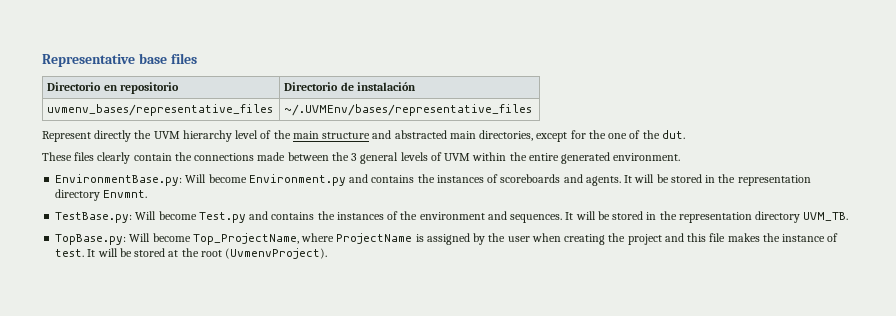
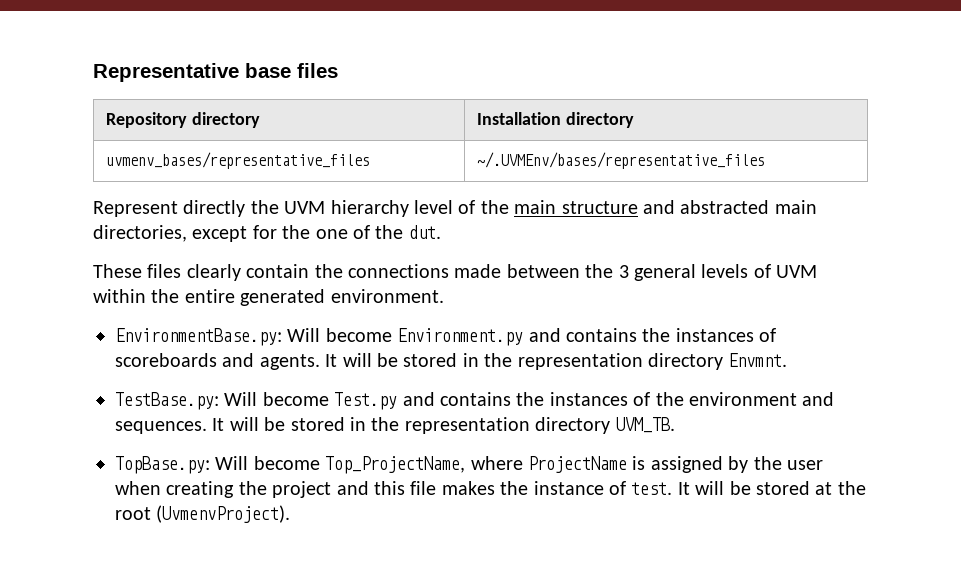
- Directorio en repositorio | Directorio de instalación
+ Repository directory | Installation directory

